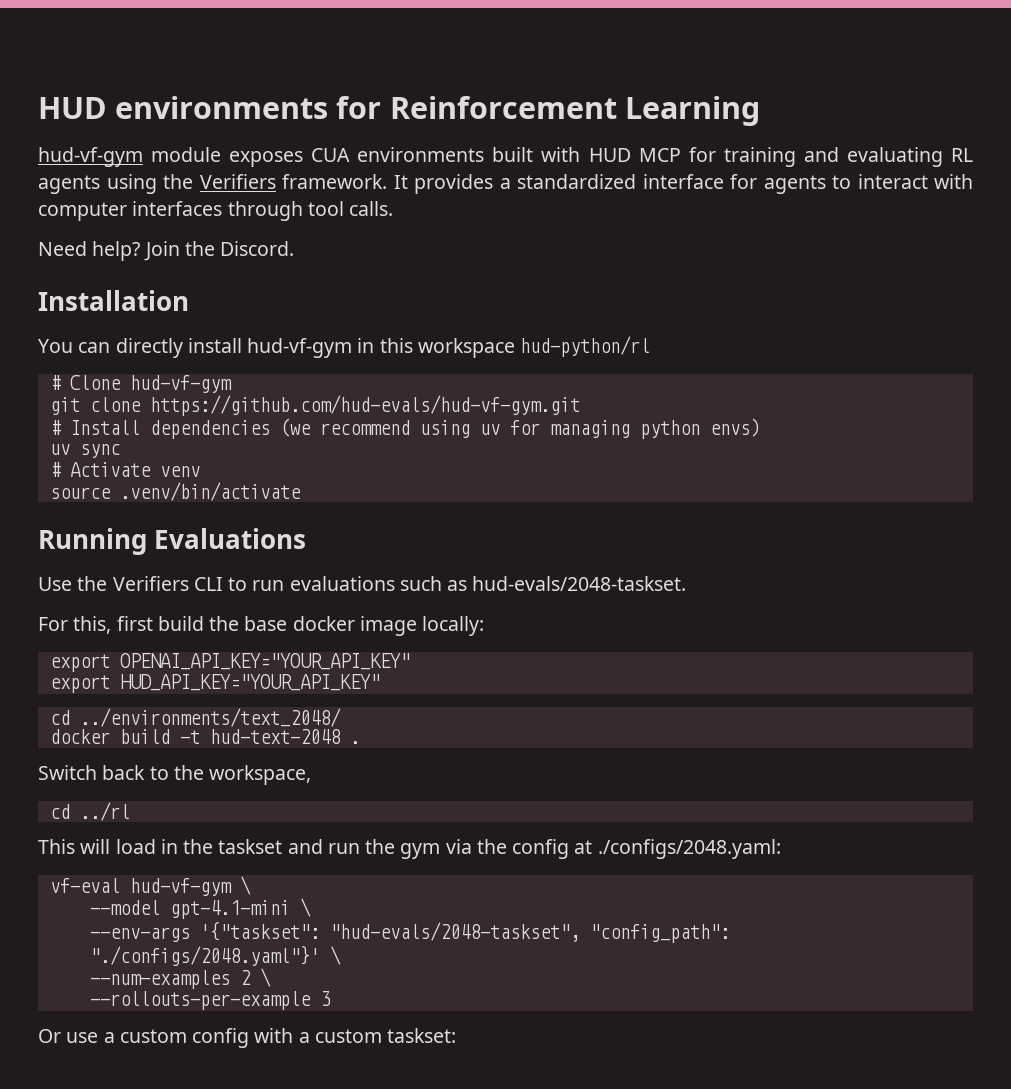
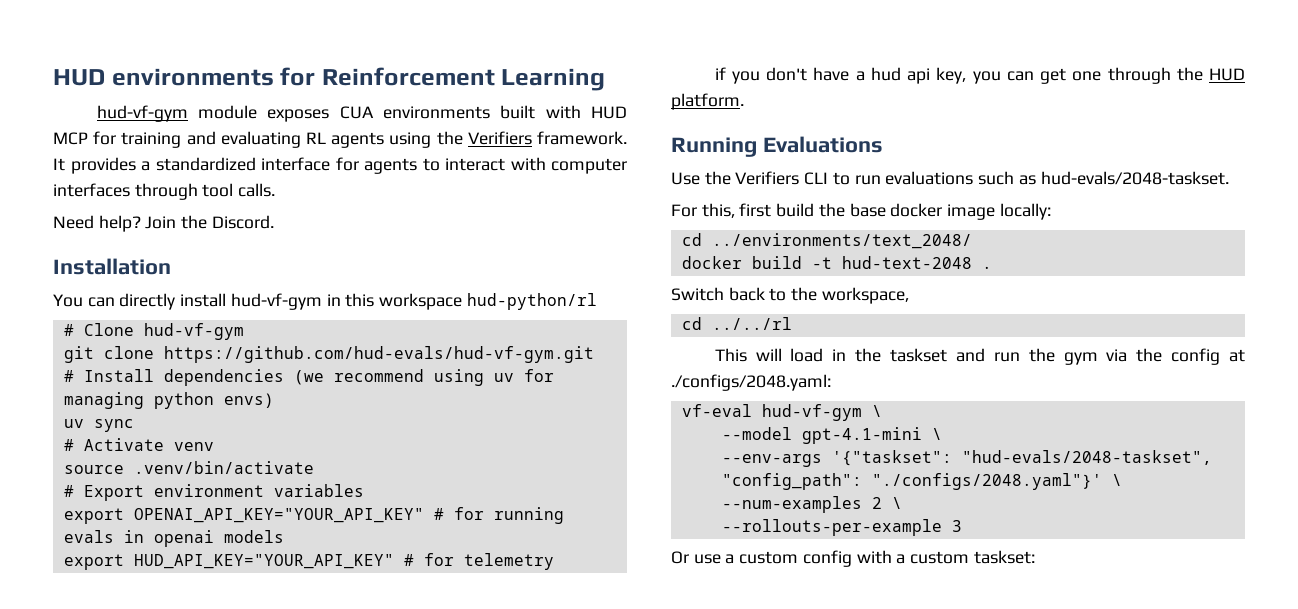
+ # Export environment variables
+ export OPENAI_API_KEY="YOUR_API_KEY" # for running evals in openai models
+ export HUD_API_KEY="YOUR_API_KEY" # for telemetry
+ if you don't have a hud api key, you can get one through the HUD platform.
- export OPENAI_API_KEY="YOUR_API_KEY"
- export HUD_API_KEY="YOUR_API_KEY"
- cd ../rl
+ cd ../../rl

